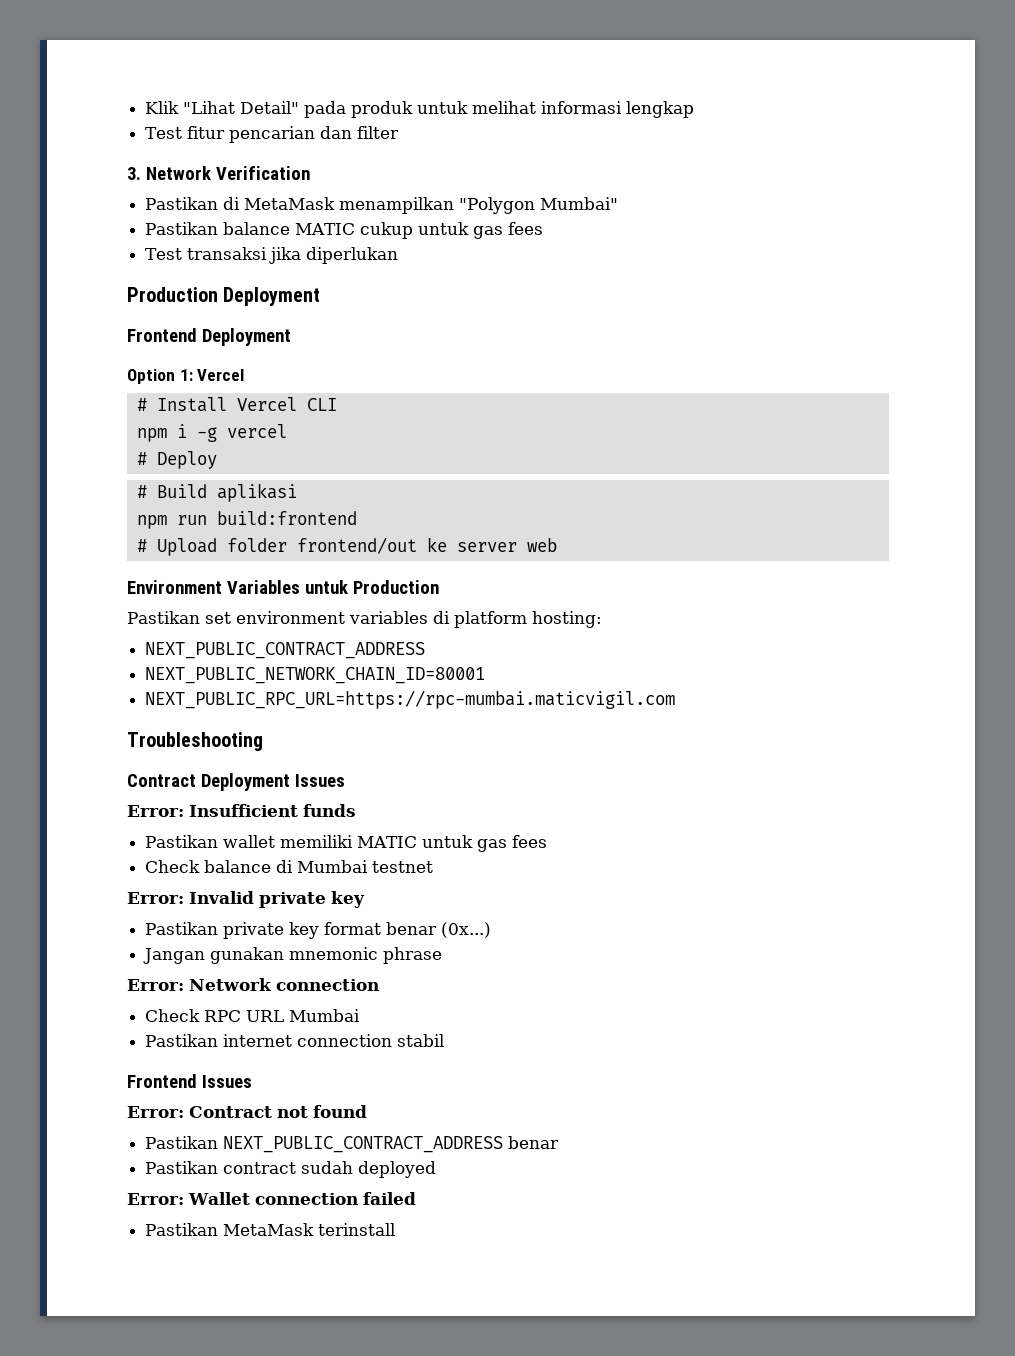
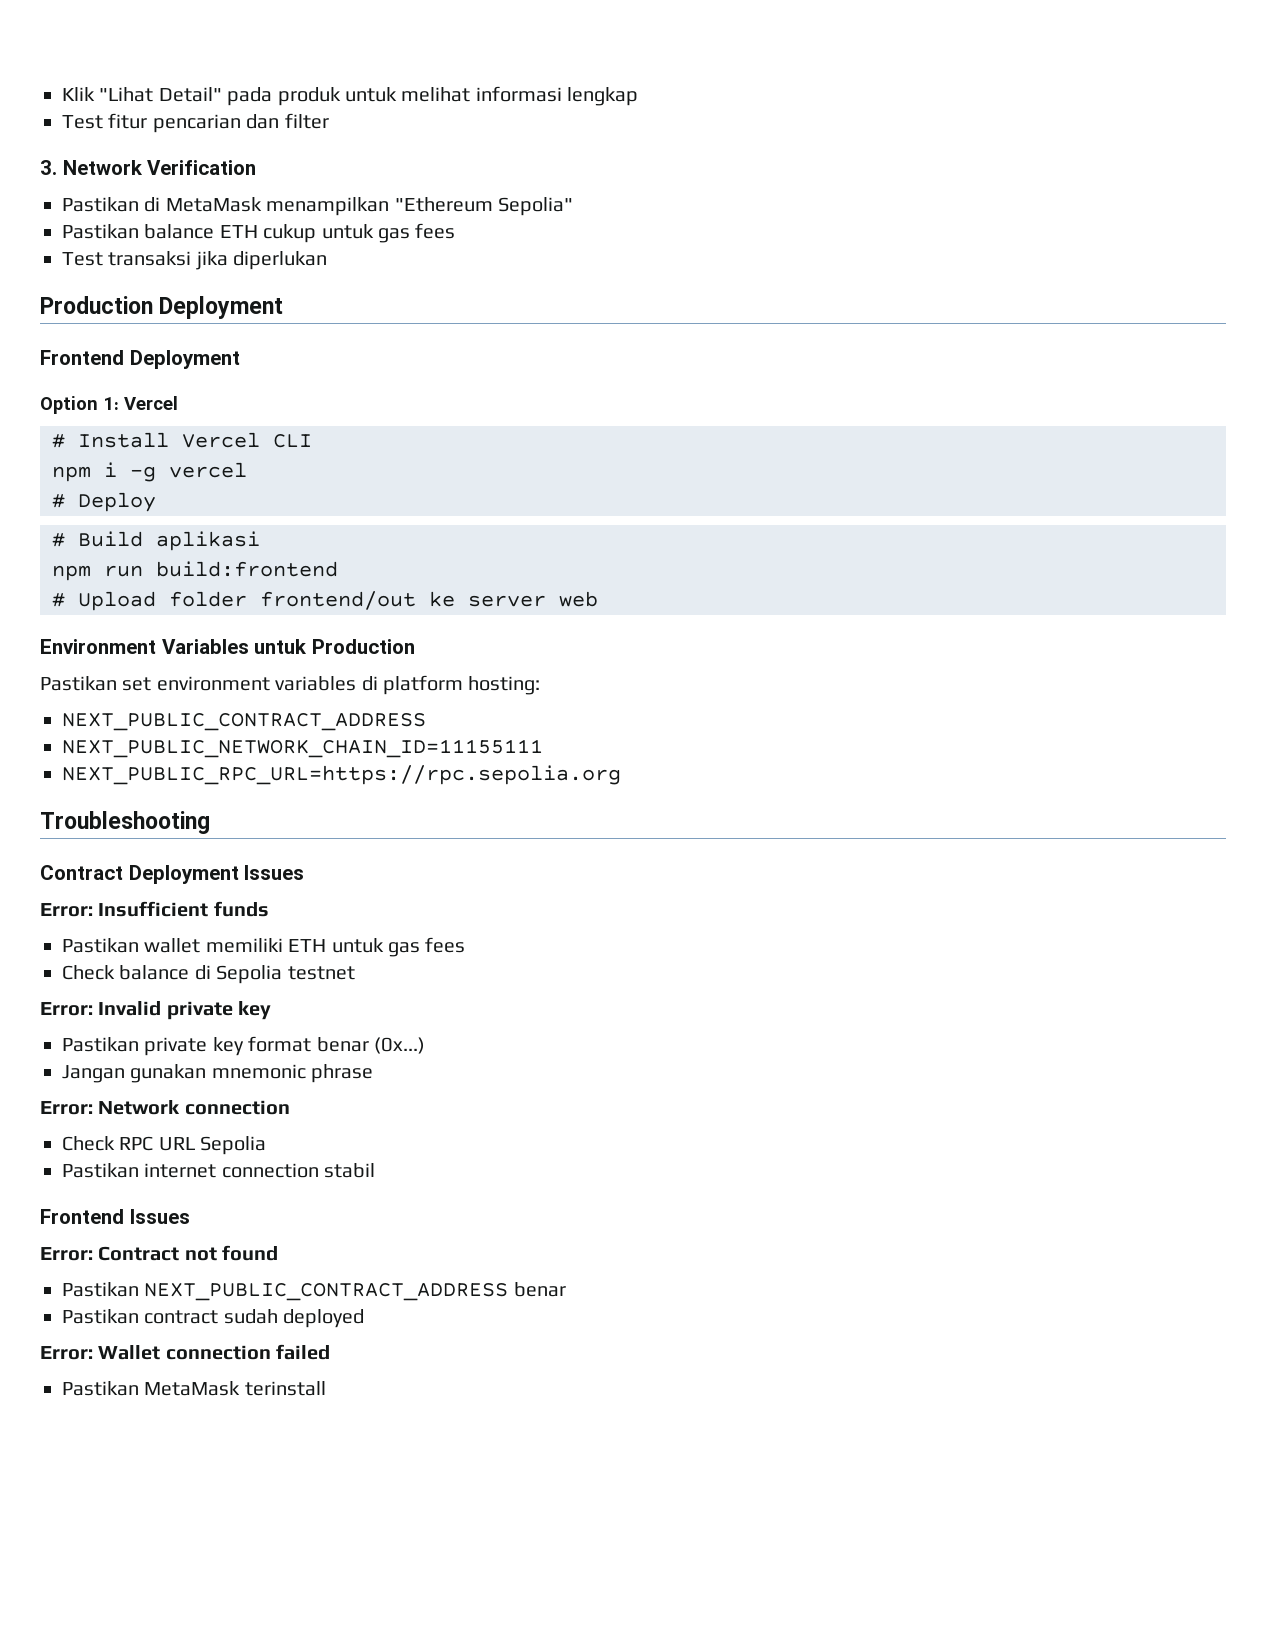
- Pastikan di MetaMask menampilkan "Polygon Mumbai"
+ Pastikan di MetaMask menampilkan "Ethereum Sepolia"
- Pastikan balance MATIC cukup untuk gas fees
+ Pastikan balance ETH cukup untuk gas fees
- NEXT_PUBLIC_NETWORK_CHAIN_ID=80001
- NEXT_PUBLIC_RPC_URL=https://rpc-mumbai.maticvigil.com
+ NEXT_PUBLIC_NETWORK_CHAIN_ID=11155111
+ NEXT_PUBLIC_RPC_URL=https://rpc.sepolia.org
- Pastikan wallet memiliki MATIC untuk gas fees
+ Pastikan wallet memiliki ETH untuk gas fees
- Check balance di Mumbai testnet
+ Check balance di Sepolia testnet
- Check RPC URL Mumbai
+ Check RPC URL Sepolia

